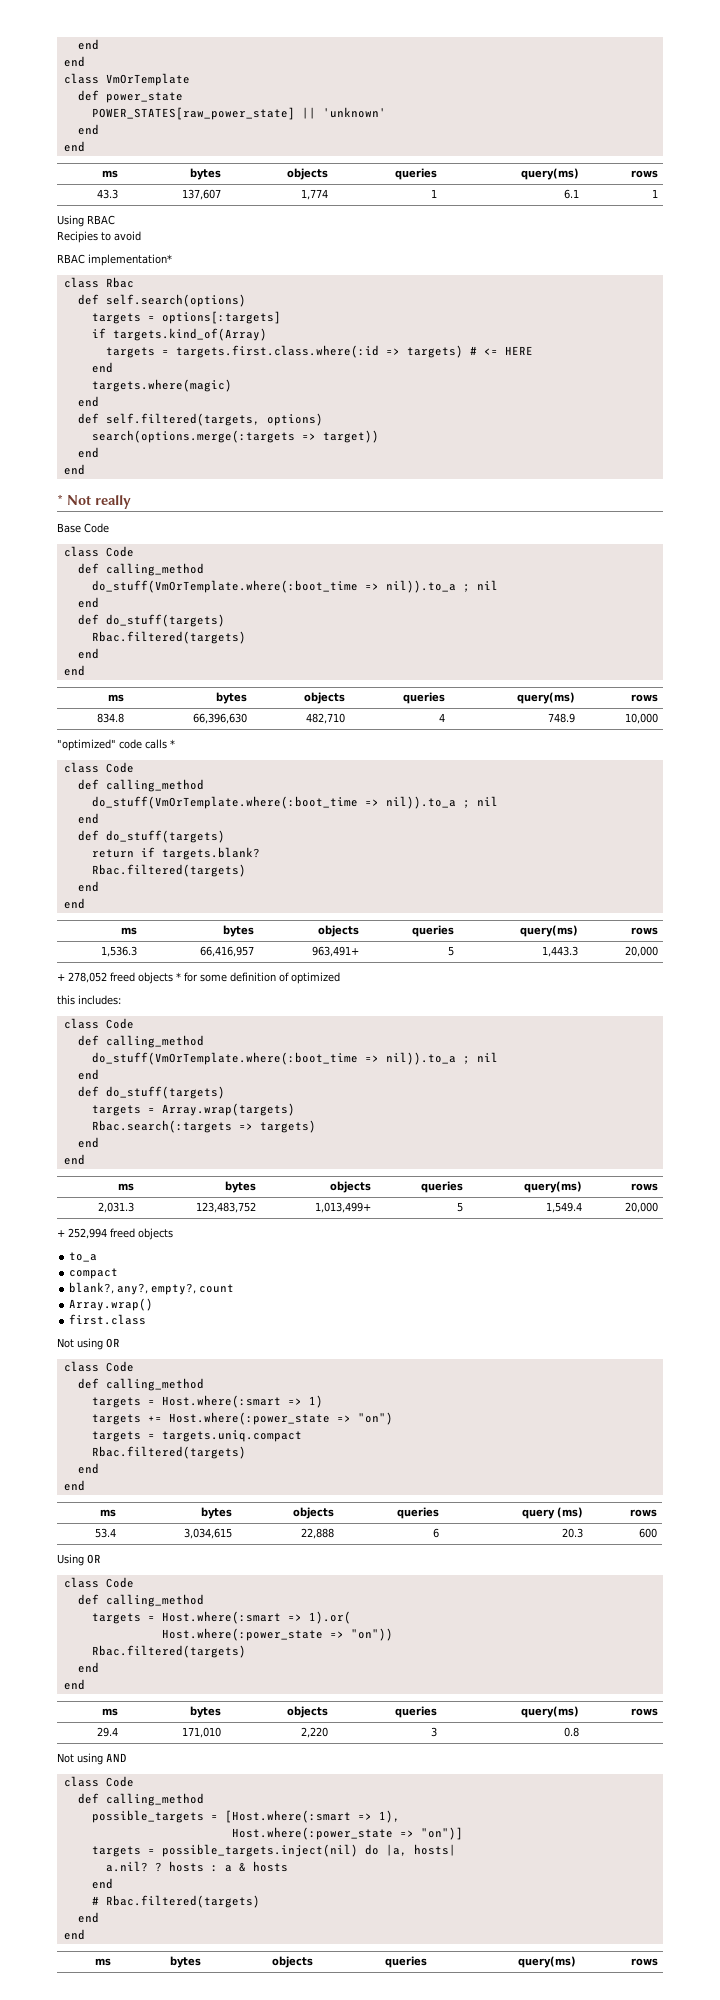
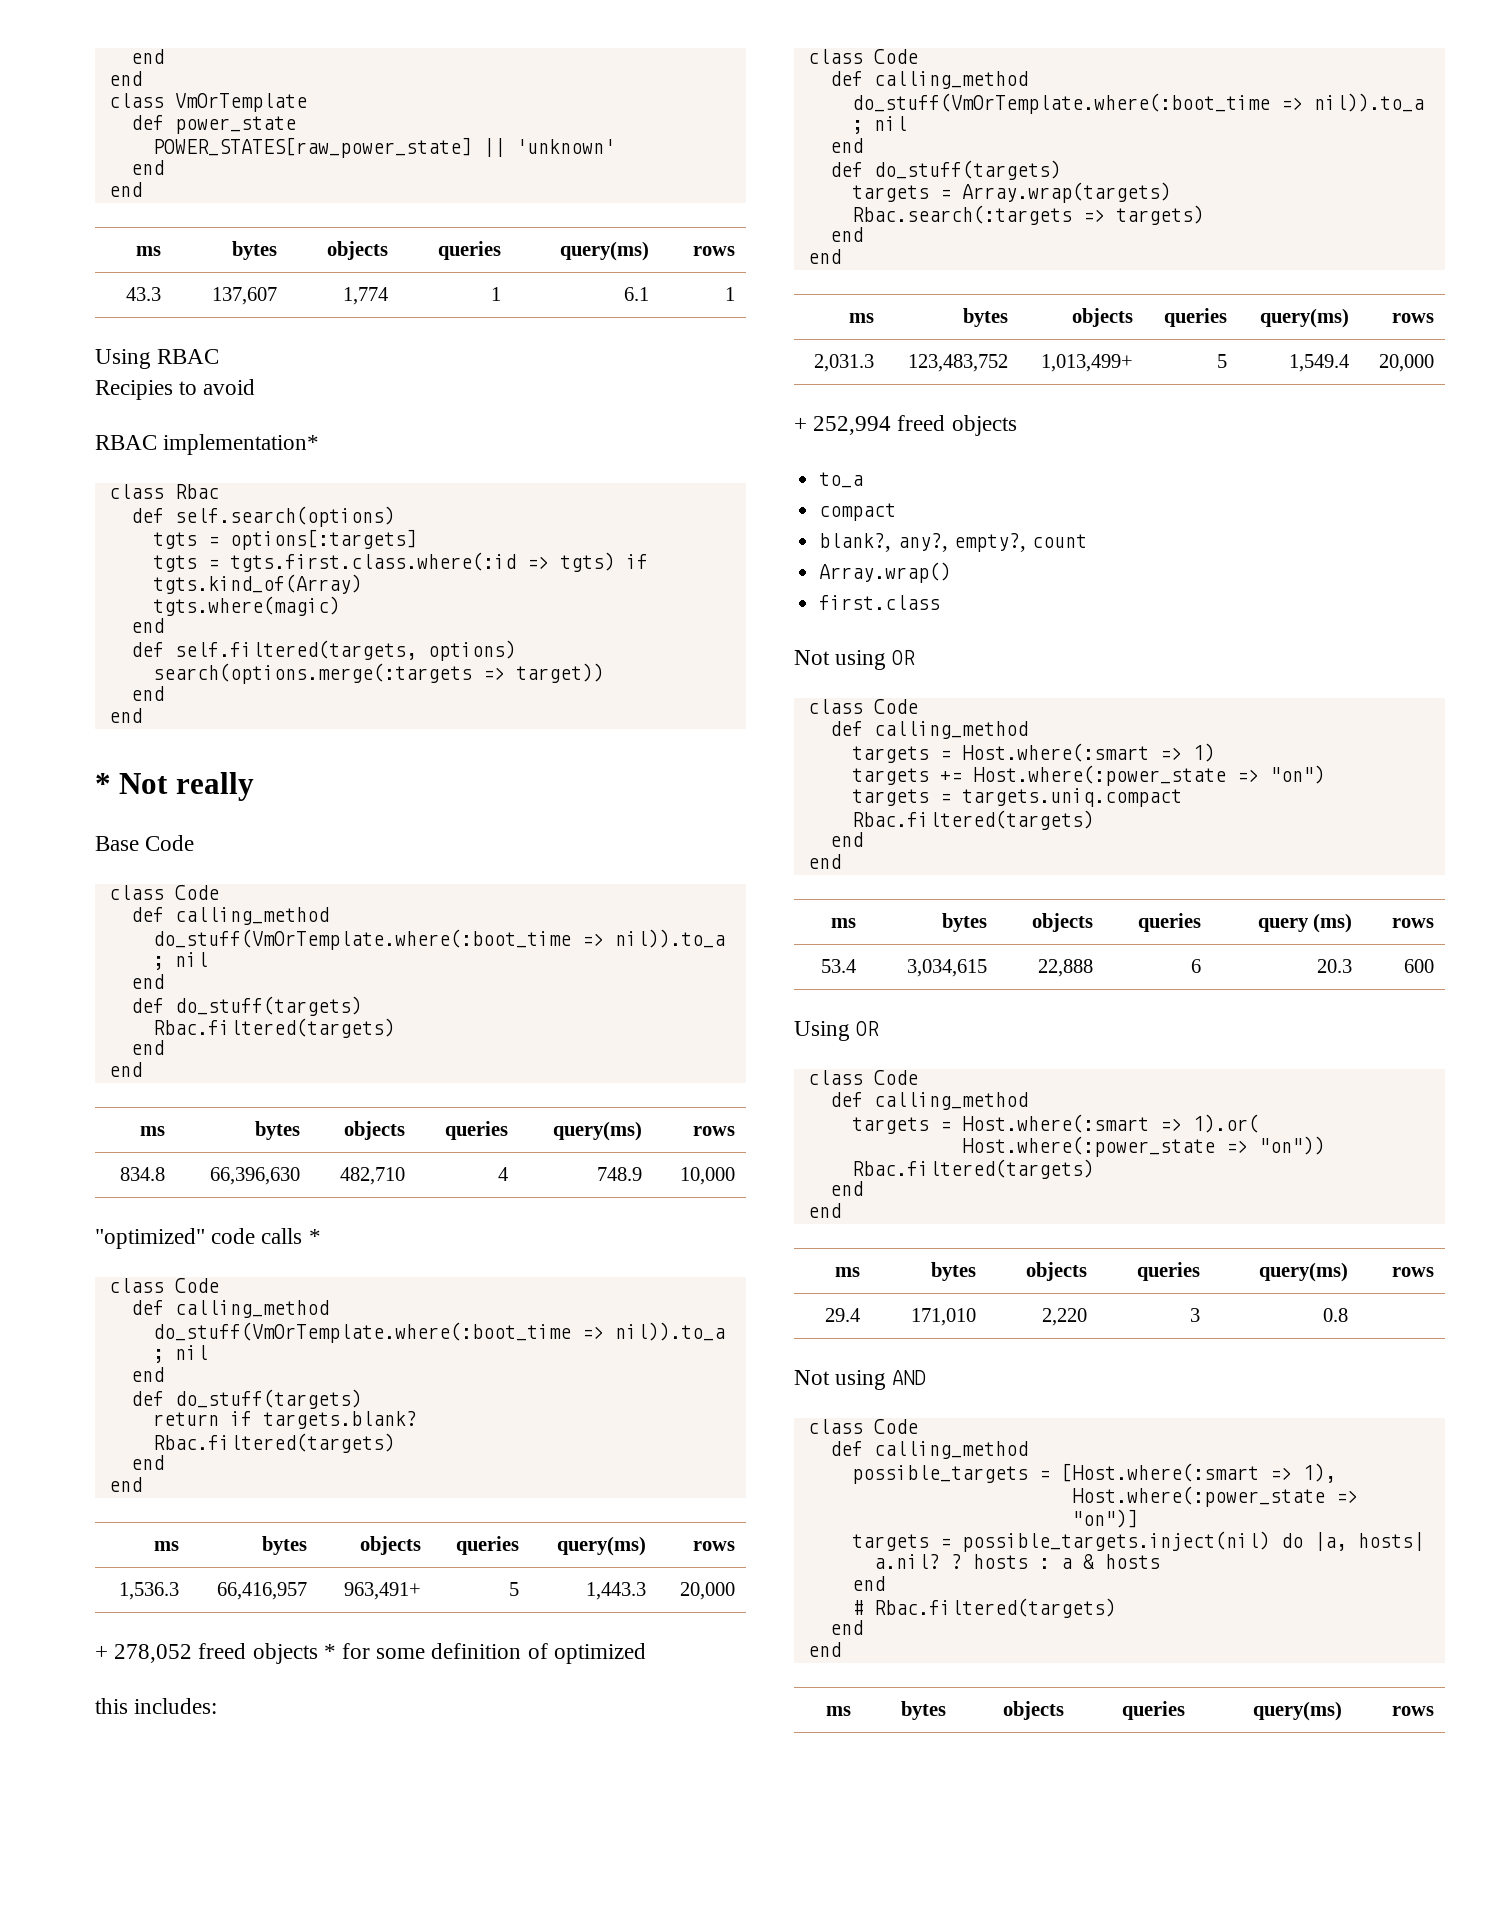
- targets = options[:targets]
+ tgts = options[:targets]
- if targets.kind_of(Array)
- targets = targets.first.class.where(:id => targets) # <= HERE
- end
- targets.where(magic)
+ tgts = tgts.first.class.where(:id => tgts) if tgts.kind_of(Array)
+ tgts.where(magic)

